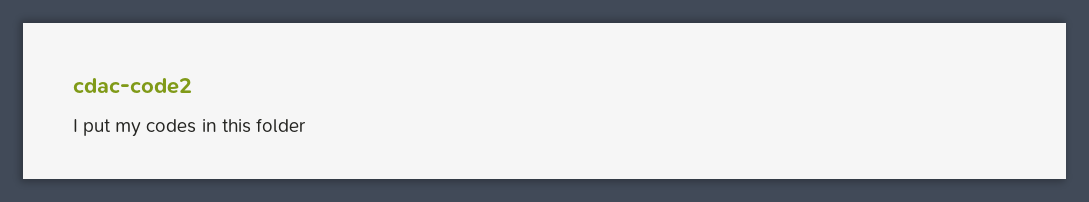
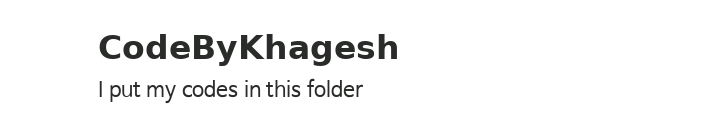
- cdac-code2
+ CodeByKhagesh

